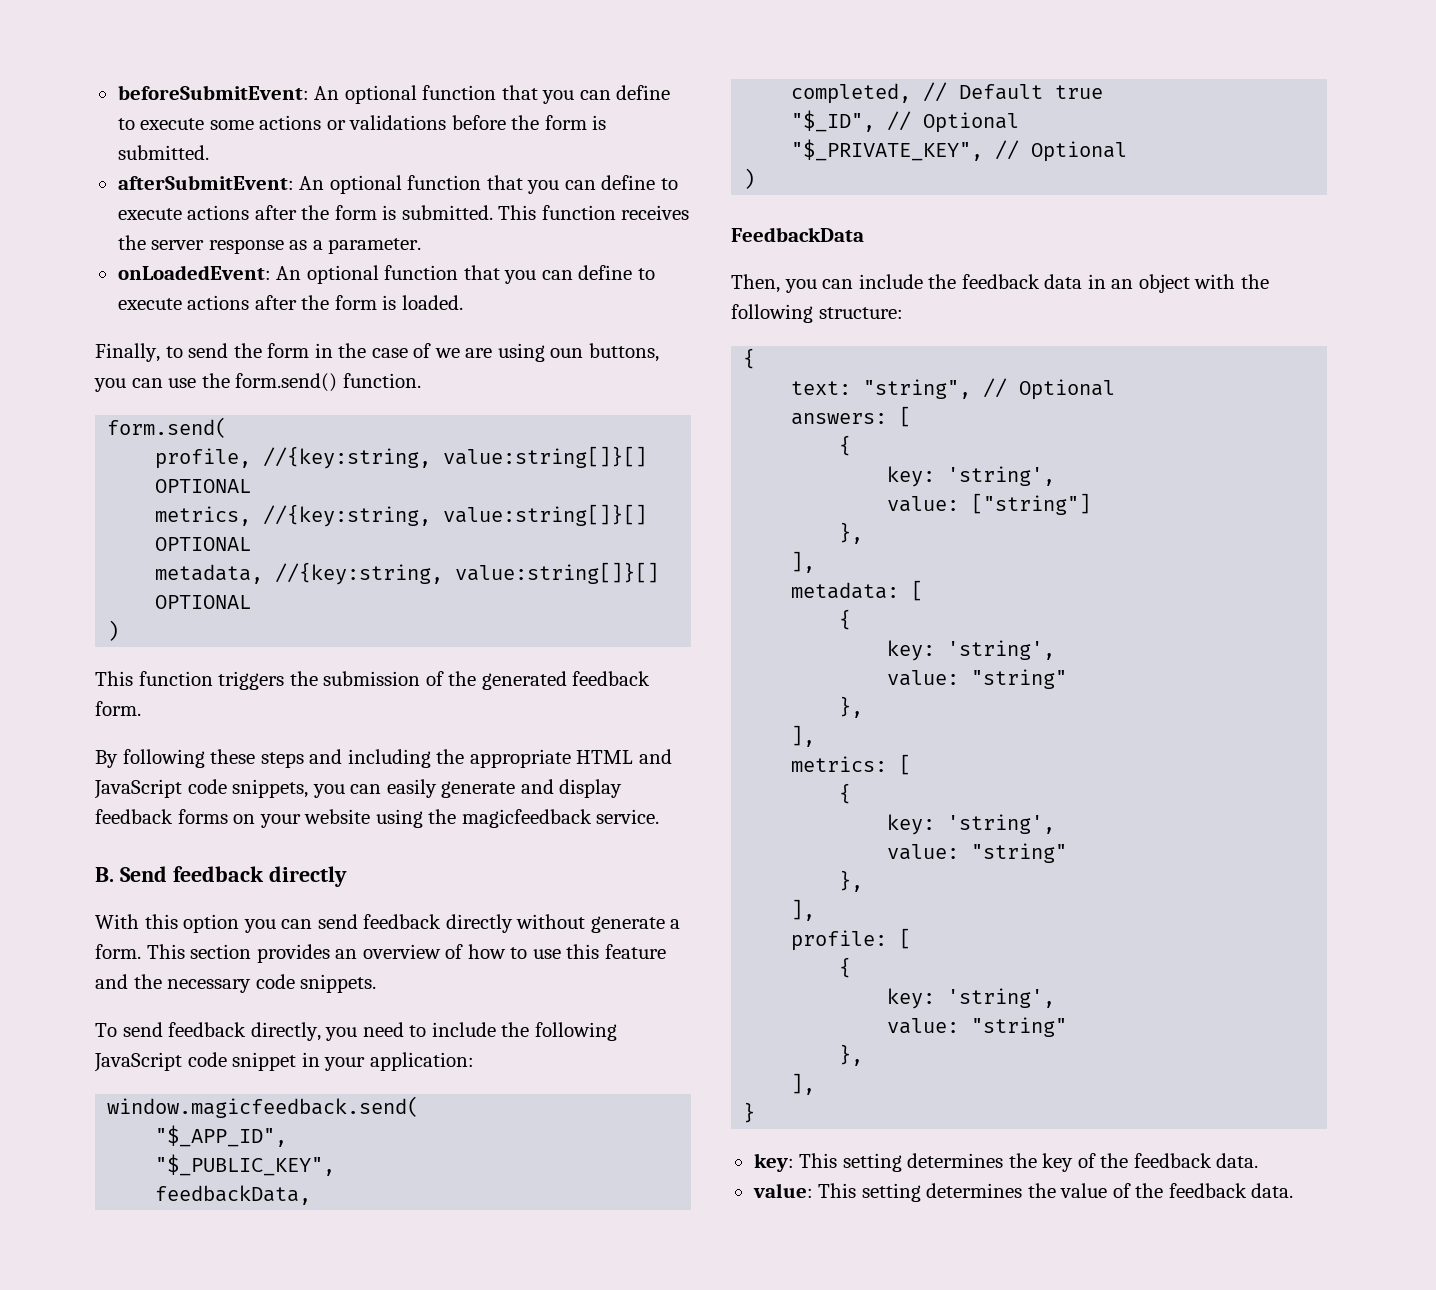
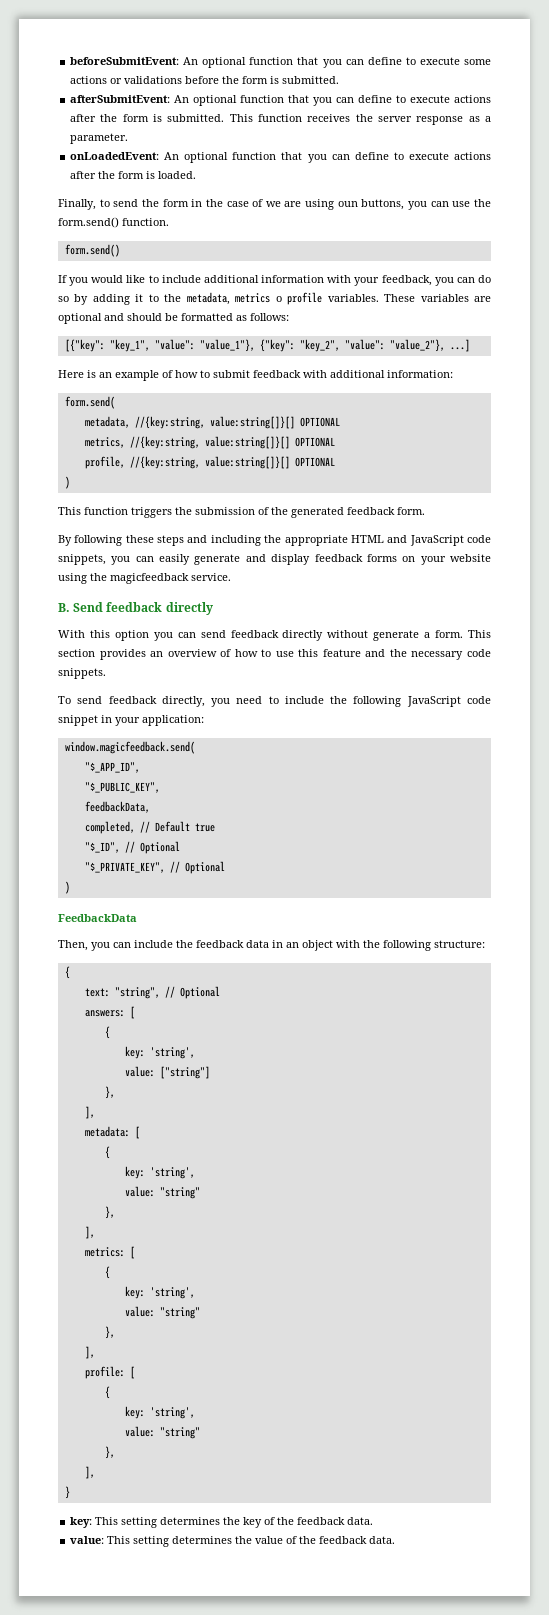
  Finally, to send the form in the case of we are using oun buttons, you can use the form.send() function.
+ form.send()
+ If you would like to include additional information with your feedback, you can do so by adding it to the metadata, metrics o profile variables. These variables are optional and should be formatted as follows:
+ [{"key": "key_1", "value": "value_1"}, {"key": "key_2", "value": "value_2"}, ...]
+ Here is an example of how to submit feedback with additional information:
- profile, //{key:string, value:string[]}[] OPTIONAL
+ metadata, //{key:string, value:string[]}[] OPTIONAL
- metadata, //{key:string, value:string[]}[] OPTIONAL
+ profile, //{key:string, value:string[]}[] OPTIONAL

